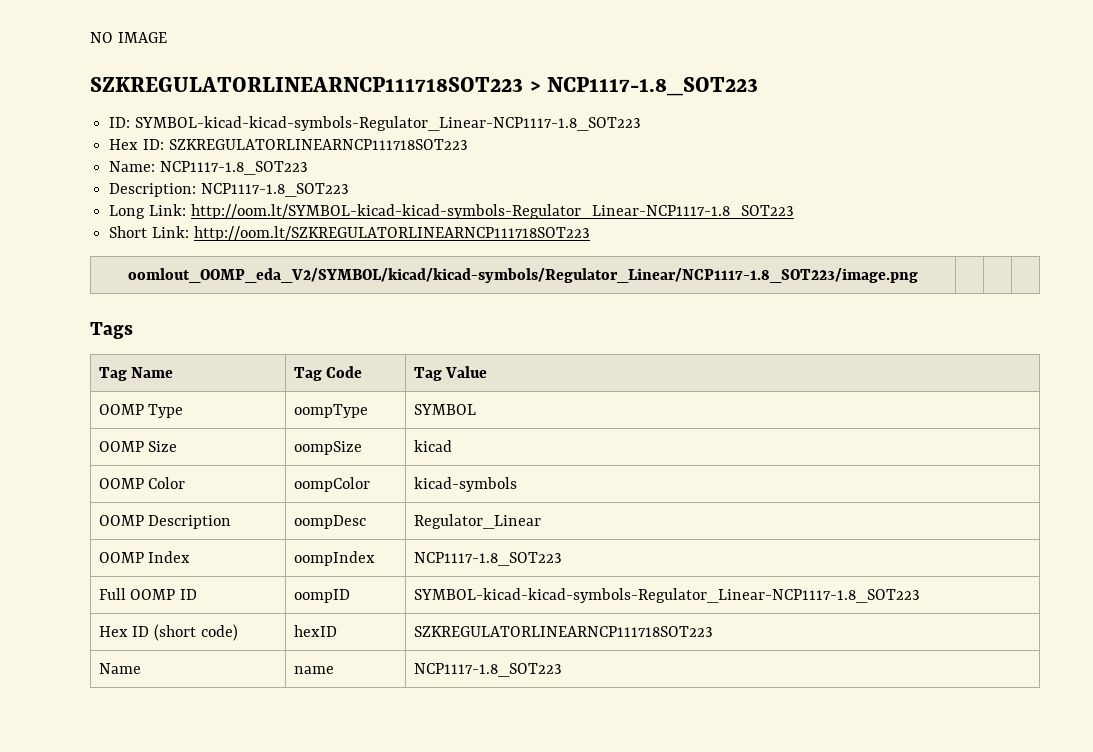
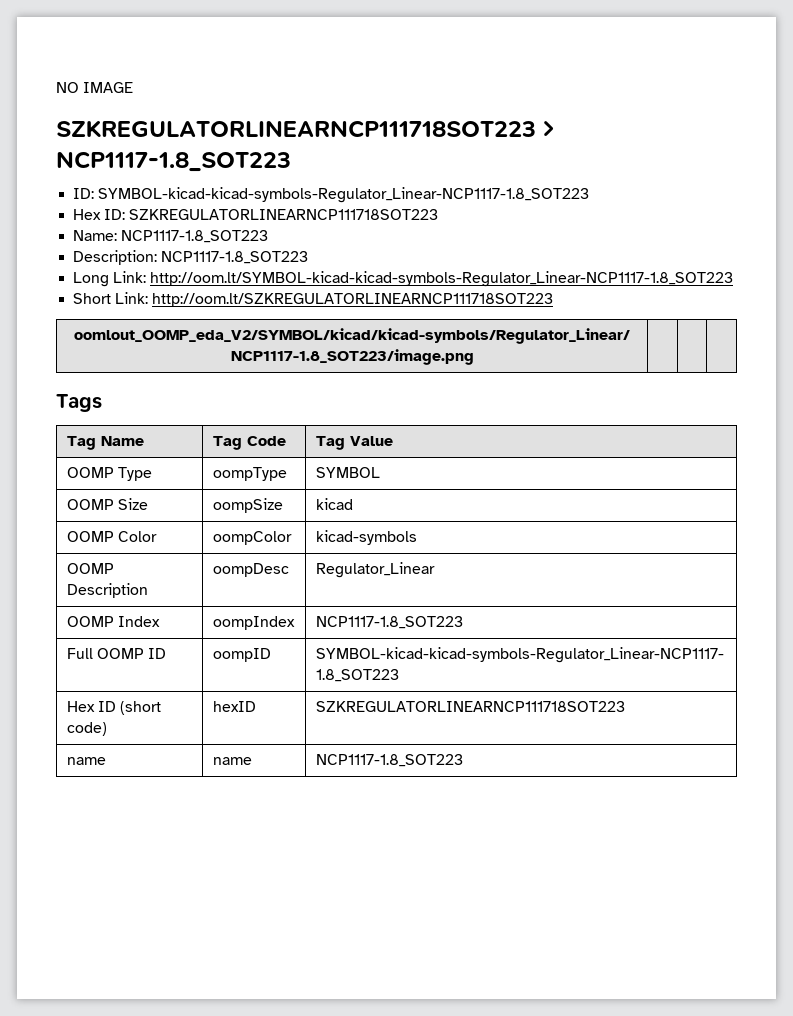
- Name | name | NCP1117-1.8_SOT223
+ name | name | NCP1117-1.8_SOT223

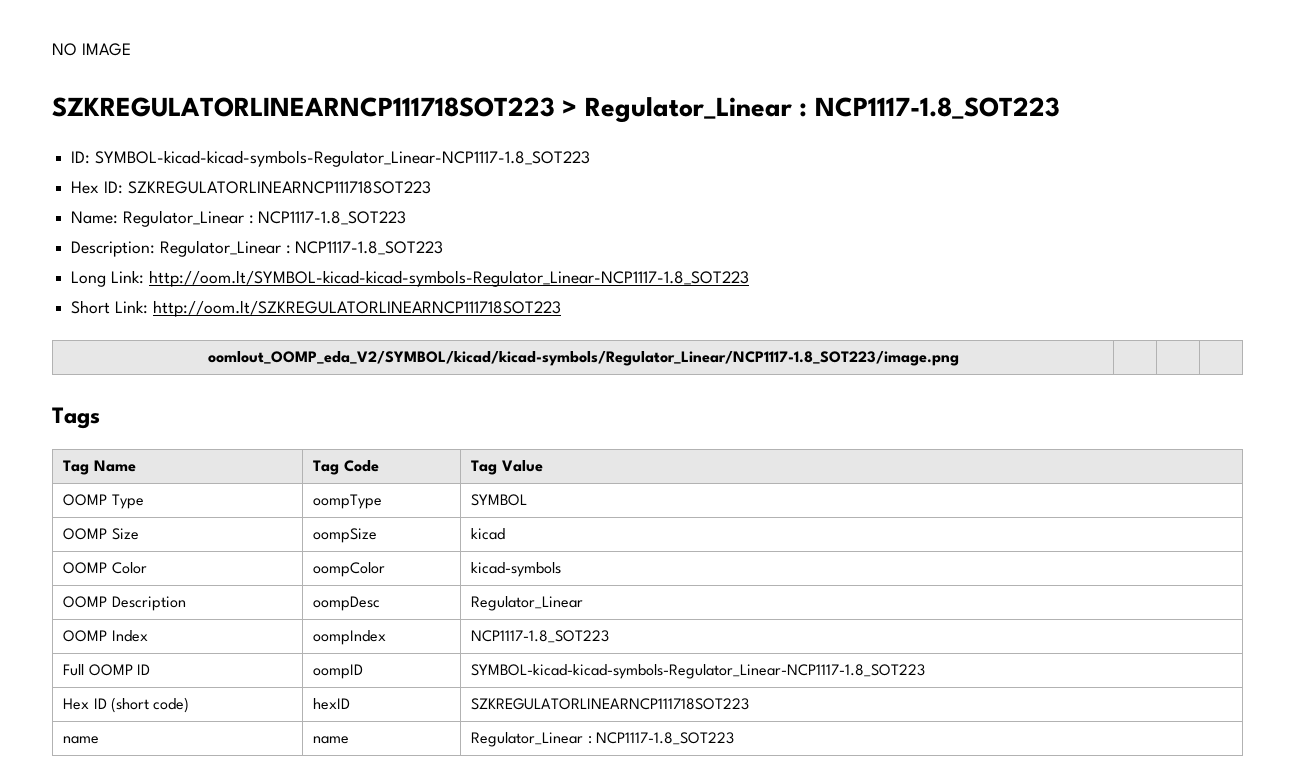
- SZKREGULATORLINEARNCP111718SOT223 > NCP1117-1.8_SOT223
+ SZKREGULATORLINEARNCP111718SOT223 > Regulator_Linear : NCP1117-1.8_SOT223
- Name: NCP1117-1.8_SOT223
+ Name: Regulator_Linear : NCP1117-1.8_SOT223
- Description: NCP1117-1.8_SOT223
+ Description: Regulator_Linear : NCP1117-1.8_SOT223
- name | name | NCP1117-1.8_SOT223
+ name | name | Regulator_Linear : NCP1117-1.8_SOT223

